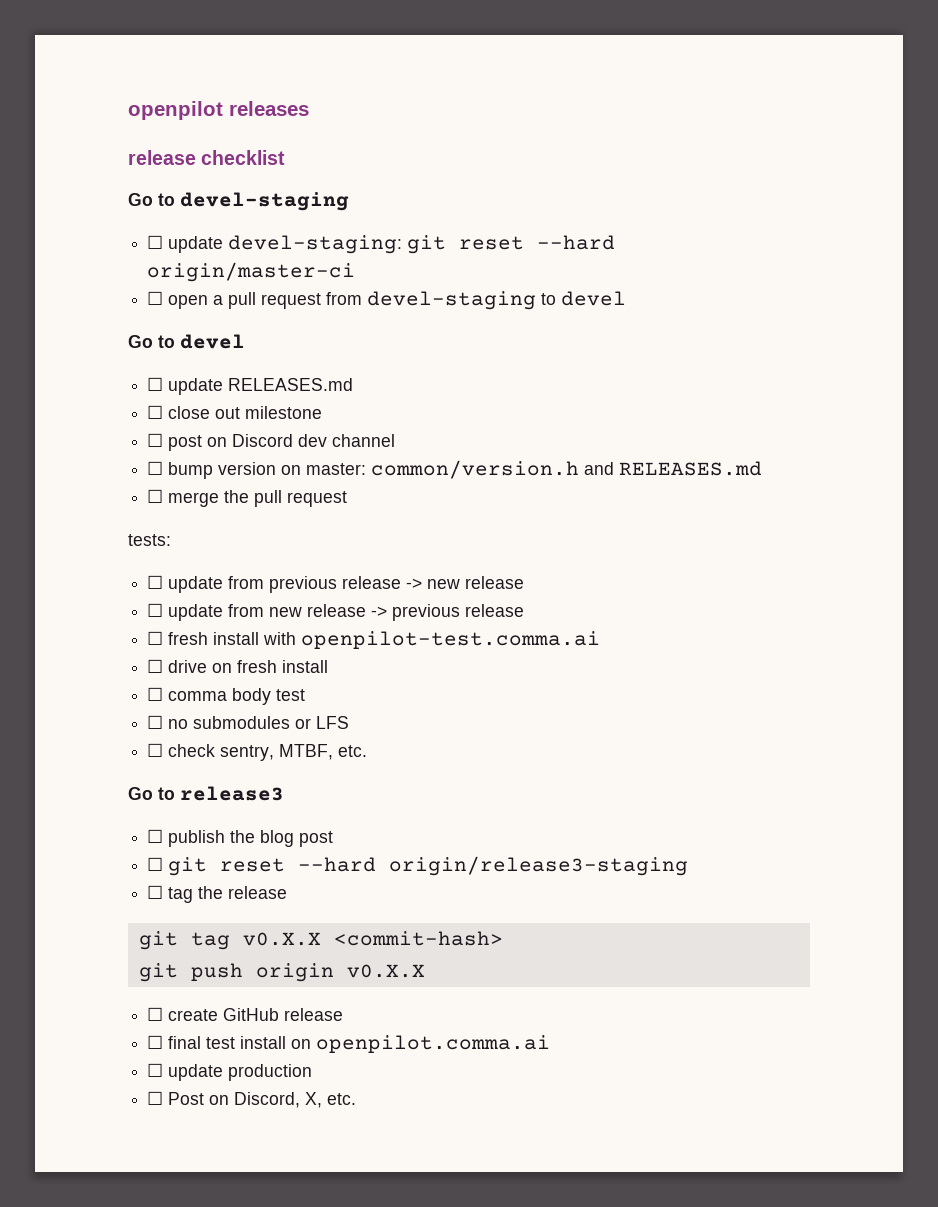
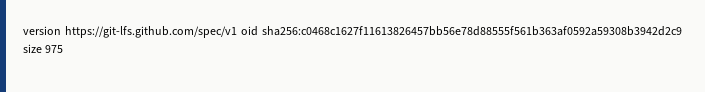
- openpilot releases
- release checklist
- Go to devel-staging
- ☐ update devel-staging: git reset --hard origin/master-ci
- ☐ open a pull request from devel-staging to devel
- Go to devel
- ☐ update RELEASES.md
- ☐ close out milestone
- ☐ post on Discord dev channel
- ☐ bump version on master: common/version.h and RELEASES.md
- ☐ merge the pull request
- tests:
- ☐ update from previous release -> new release
- ☐ update from new release -> previous release
- ☐ fresh install with openpilot-test.comma.ai
- ☐ drive on fresh install
- ☐ comma body test
- ☐ no submodules or LFS
- ☐ check sentry, MTBF, etc.
- Go to release3
- ☐ publish the blog post
- ☐ git reset --hard origin/release3-staging
- ☐ tag the release
- git tag v0.X.X <commit-hash>
- git push origin v0.X.X
- ☐ create GitHub release
- ☐ final test install on openpilot.comma.ai
- ☐ update production
- ☐ Post on Discord, X, etc.
+ version https://git-lfs.github.com/spec/v1 oid sha256:c0468c1627f11613826457bb56e78d88555f561b363af0592a59308b3942d2c9 size 975

